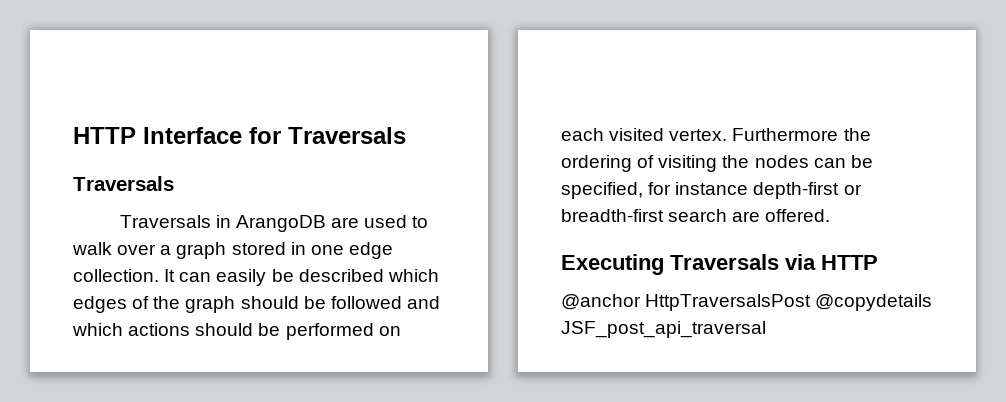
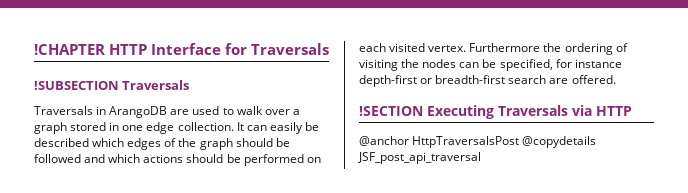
- HTTP Interface for Traversals
- Traversals
+ !CHAPTER HTTP Interface for Traversals
+ !SUBSECTION Traversals
- Executing Traversals via HTTP
+ !SECTION Executing Traversals via HTTP

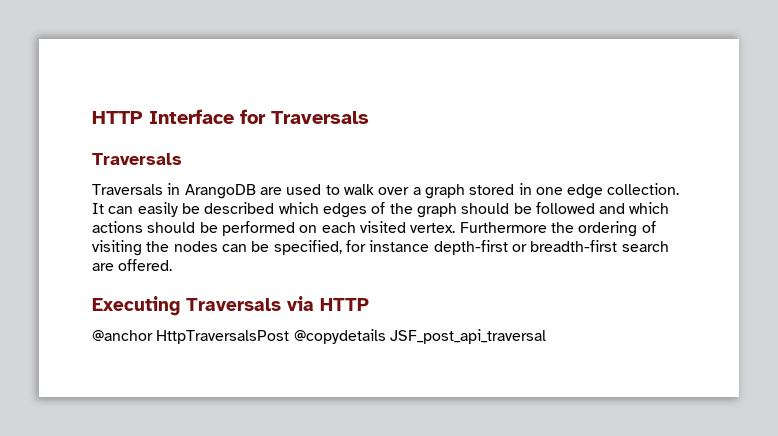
- !CHAPTER HTTP Interface for Traversals
- !SUBSECTION Traversals
+ HTTP Interface for Traversals
+ Traversals
- !SECTION Executing Traversals via HTTP
+ Executing Traversals via HTTP

